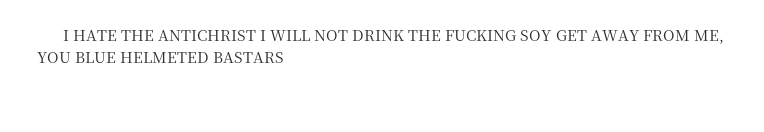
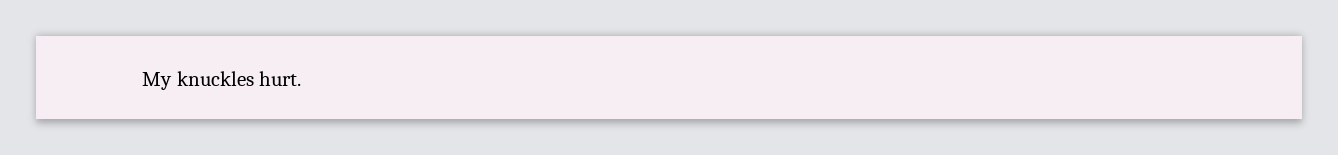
- I HATE THE ANTICHRIST I WILL NOT DRINK THE FUCKING SOY GET AWAY FROM ME, YOU BLUE HELMETED BASTARS
+ My knuckles hurt.

